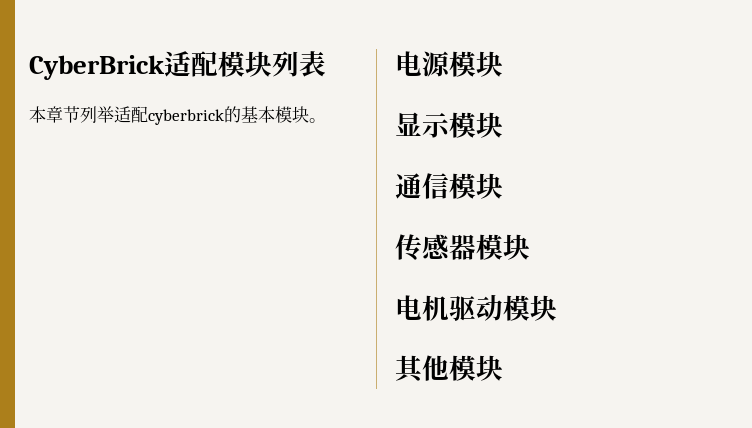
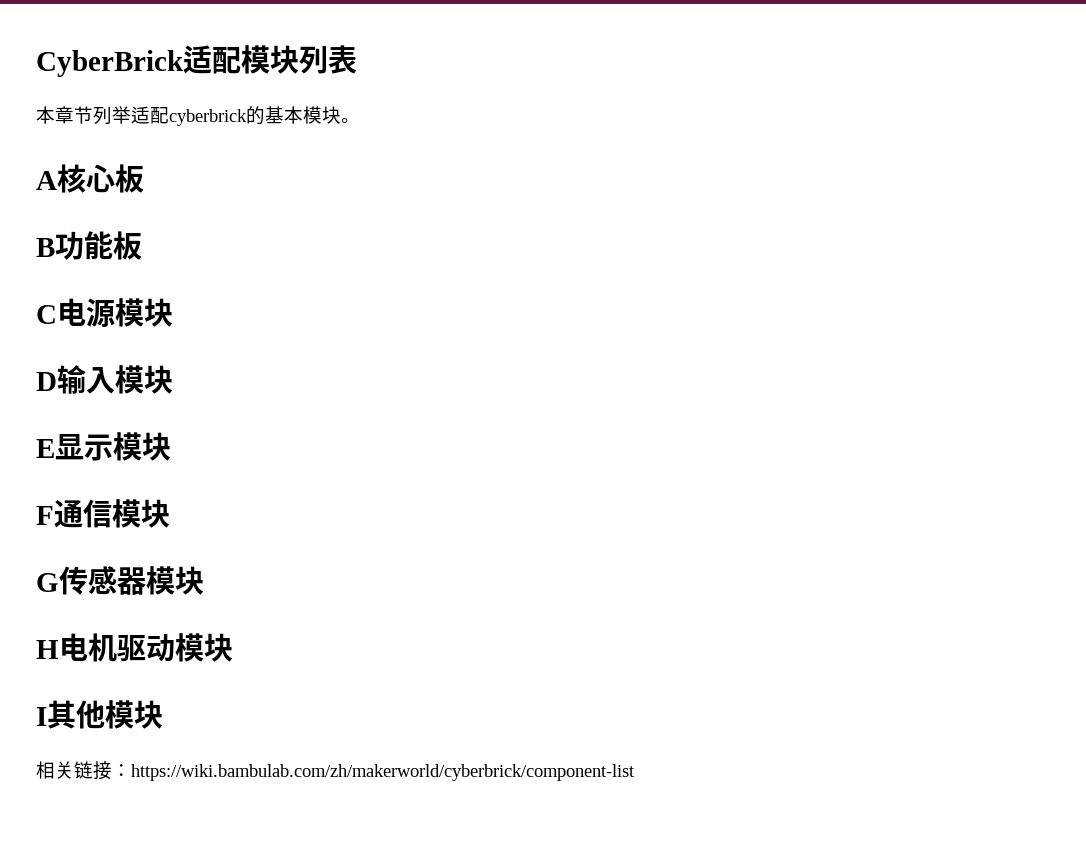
- 电源模块
- 显示模块
+ A核心板
+ B功能板
+ C电源模块
+ D输入模块
+ E显示模块
- 通信模块
+ F通信模块
- 传感器模块
+ G传感器模块
- 电机驱动模块
+ H电机驱动模块
- 其他模块
+ I其他模块
+ 相关链接：https://wiki.bambulab.com/zh/makerworld/cyberbrick/component-list

